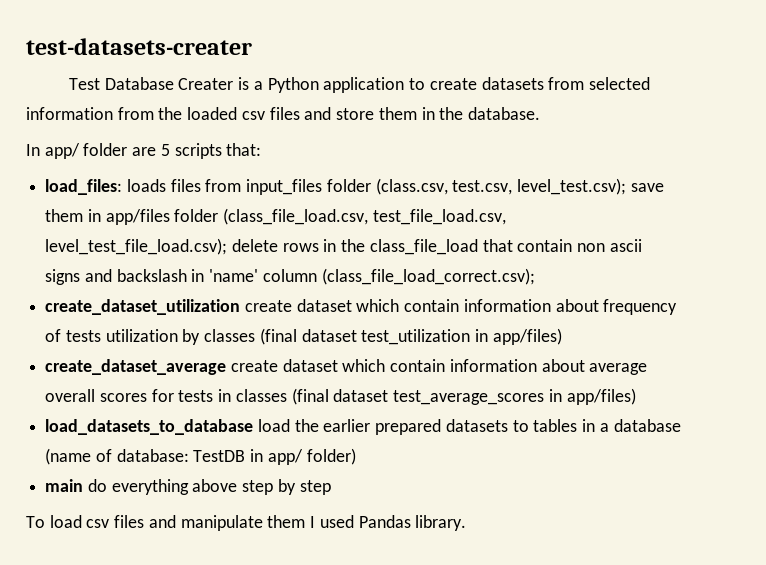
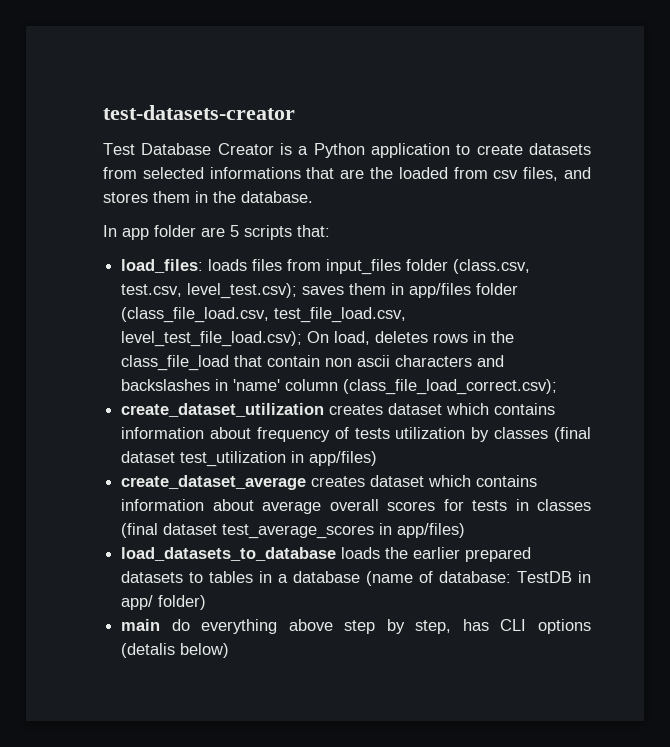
- test-datasets-creater
+ test-datasets-creator
- Test Database Creater is a Python application to create datasets from selected information from the loaded csv files and store them in the database.
+ Test Database Creator is a Python application to create datasets from selected informations that are the loaded from csv files, and stores them in the database.
- In app/ folder are 5 scripts that:
+ In app folder are 5 scripts that:
- load_files: loads files from input_files folder (class.csv, test.csv, level_test.csv); save them in app/files folder (class_file_load.csv, test_file_load.csv, level_test_file_load.csv); delete rows in the class_file_load that contain non ascii signs and backslash in 'name' column (class_file_load_correct.csv);
+ load_files: loads files from input_files folder (class.csv, test.csv, level_test.csv); saves them in app/files folder (class_file_load.csv, test_file_load.csv, level_test_file_load.csv); On load, deletes rows in the class_file_load that contain non ascii characters and backslashes in 'name' column (class_file_load_correct.csv);
- create_dataset_utilization create dataset which contain information about frequency of tests utilization by classes (final dataset test_utilization in app/files)
+ create_dataset_utilization creates dataset which contains information about frequency of tests utilization by classes (final dataset test_utilization in app/files)
- create_dataset_average create dataset which contain information about average overall scores for tests in classes (final dataset test_average_scores in app/files)
+ create_dataset_average creates dataset which contains information about average overall scores for tests in classes (final dataset test_average_scores in app/files)
- load_datasets_to_database load the earlier prepared datasets to tables in a database (name of database: TestDB in app/ folder)
+ load_datasets_to_database loads the earlier prepared datasets to tables in a database (name of database: TestDB in app/ folder)
- main do everything above step by step
- To load csv files and manipulate them I used Pandas library.
+ main do everything above step by step, has CLI options (detalis below)

